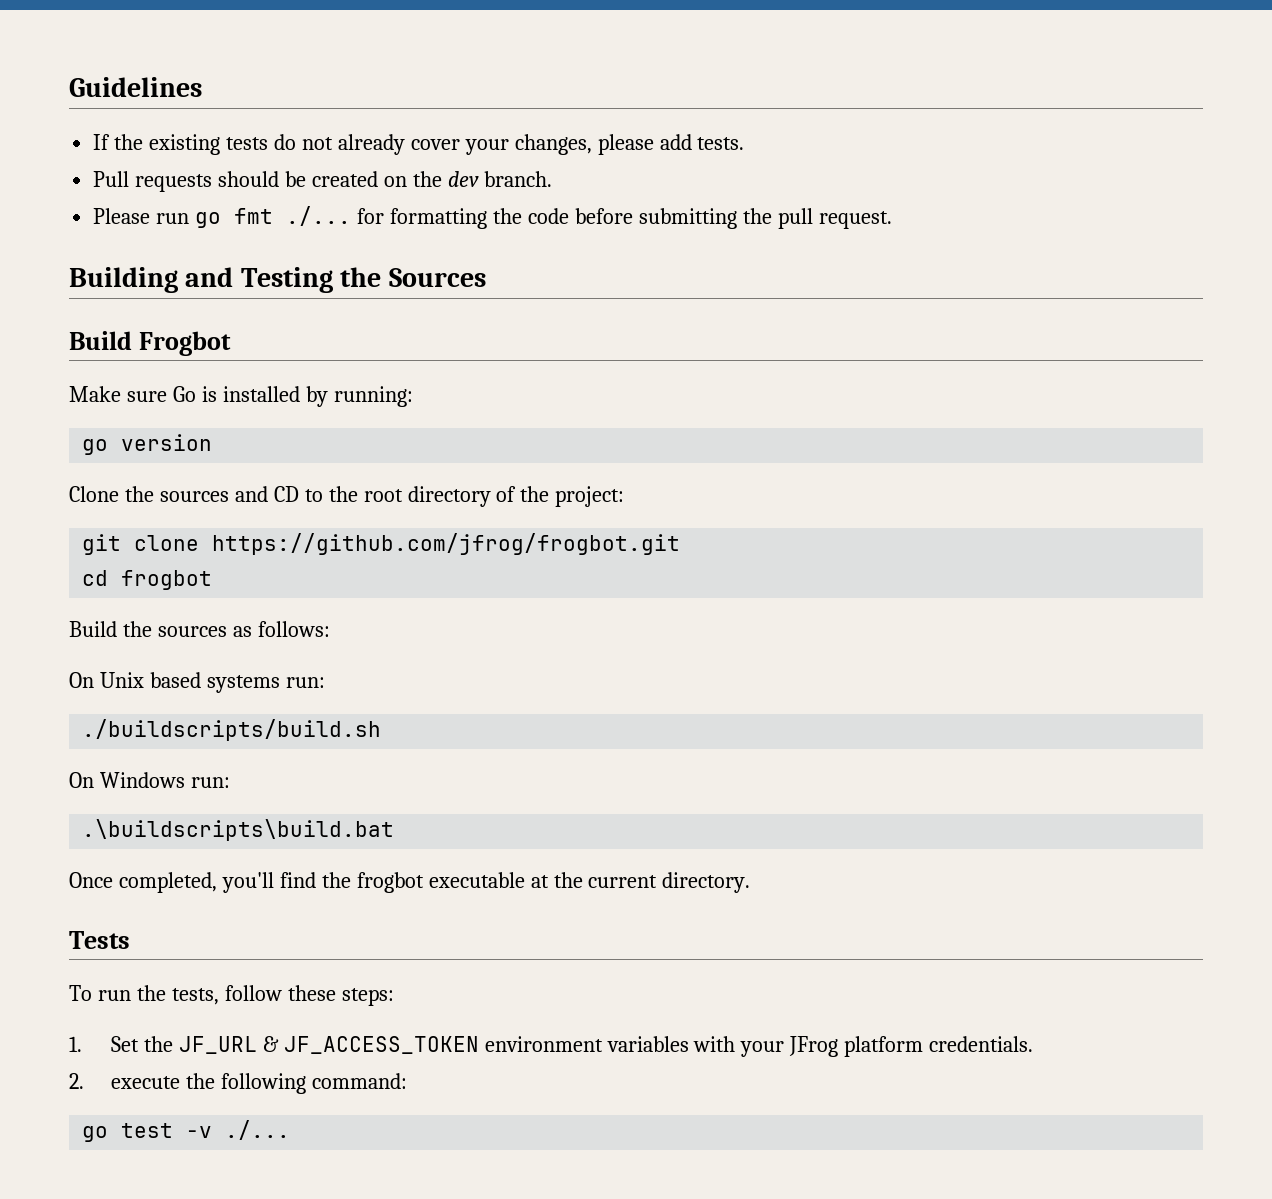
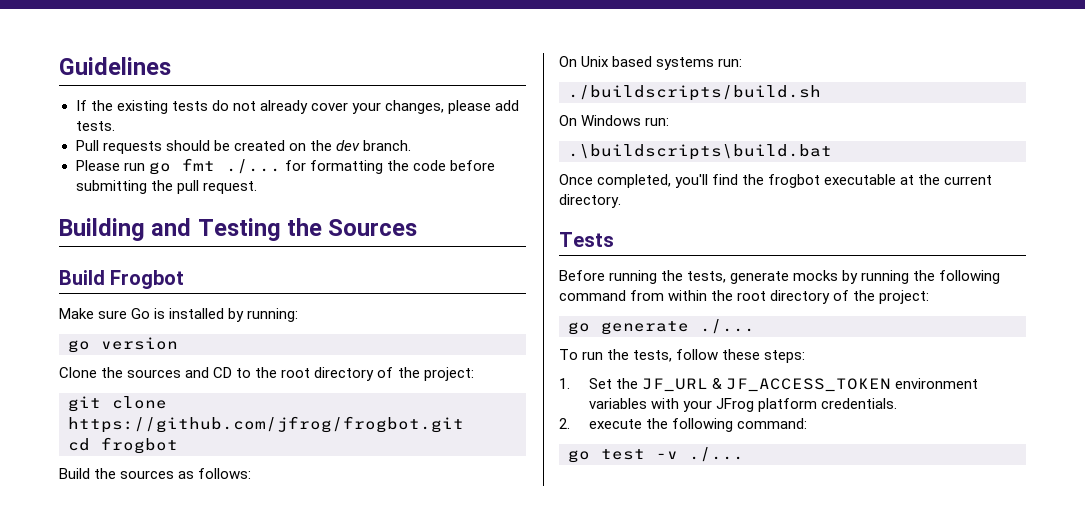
+ Before running the tests, generate mocks by running the following command from within the root directory of the project:
+ go generate ./...

